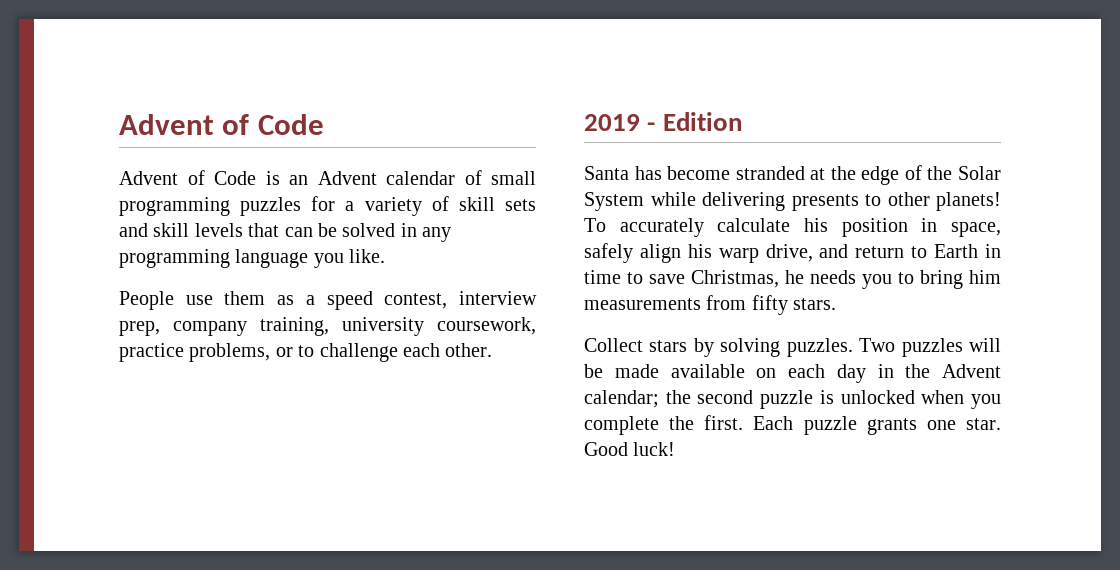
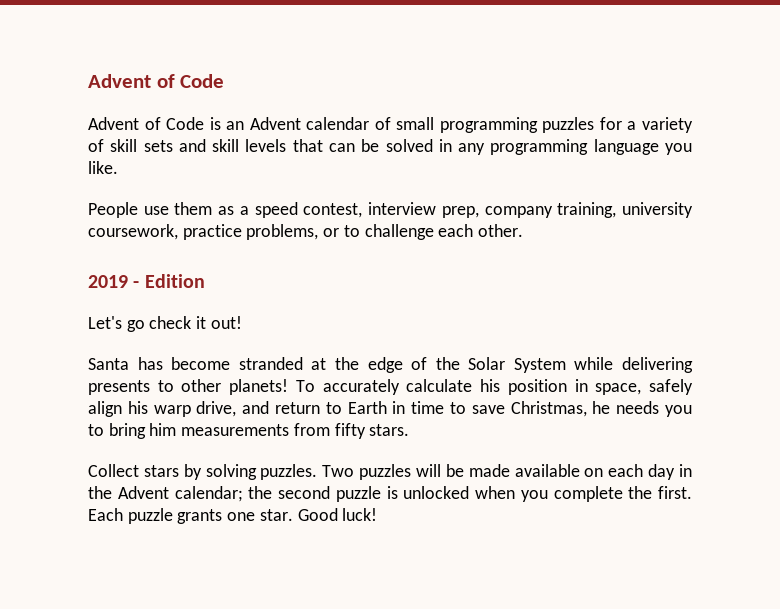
+ Let's go check it out!

